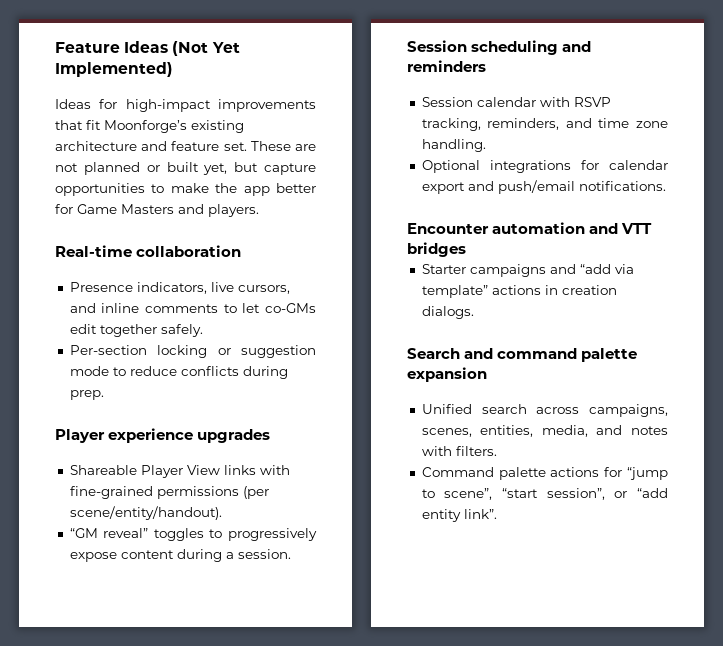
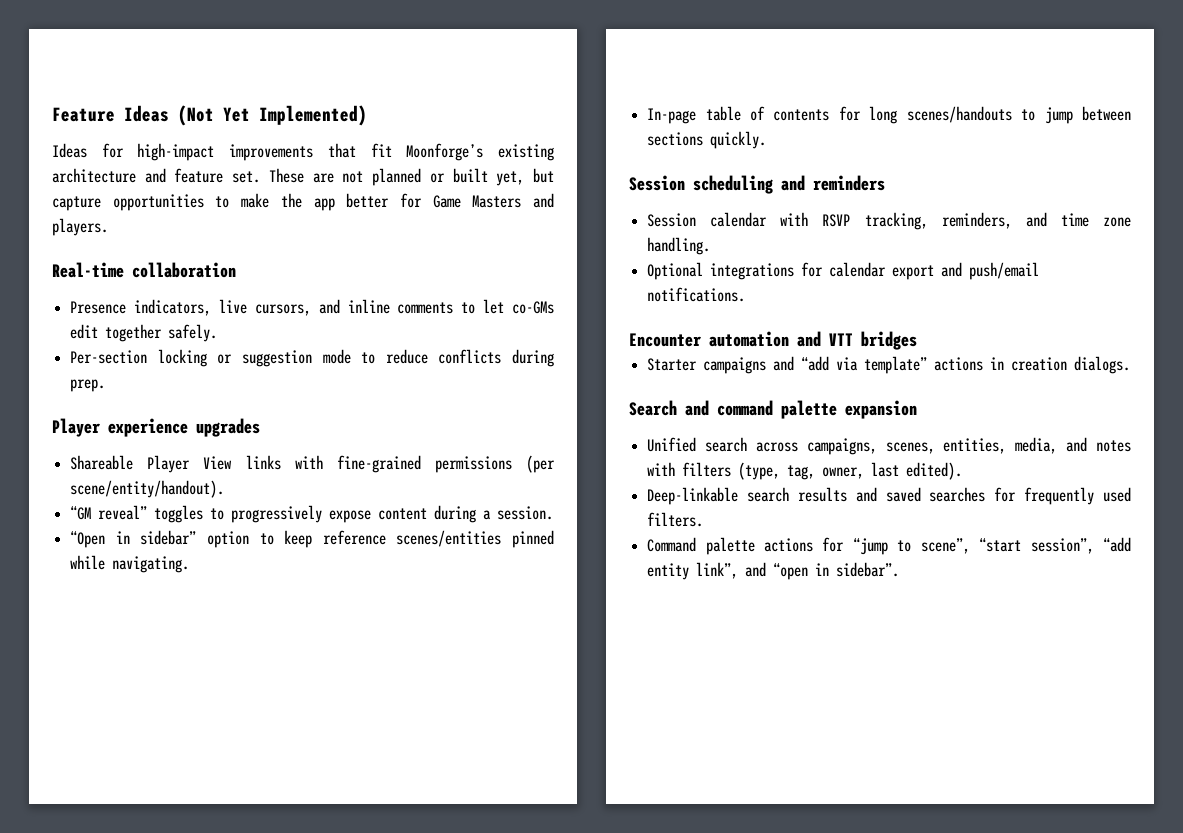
+ “Open in sidebar” option to keep reference scenes/entities pinned while navigating.
+ In-page table of contents for long scenes/handouts to jump between sections quickly.
- Unified search across campaigns, scenes, entities, media, and notes with filters.
+ Unified search across campaigns, scenes, entities, media, and notes with filters (type, tag, owner, last edited).
+ Deep-linkable search results and saved searches for frequently used filters.
- Command palette actions for “jump to scene”, “start session”, or “add entity link”.
+ Command palette actions for “jump to scene”, “start session”, “add entity link”, and “open in sidebar”.

